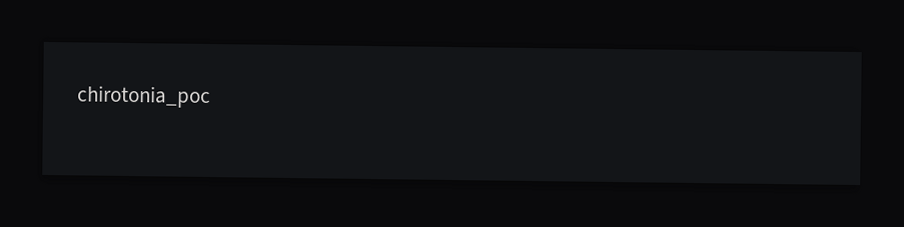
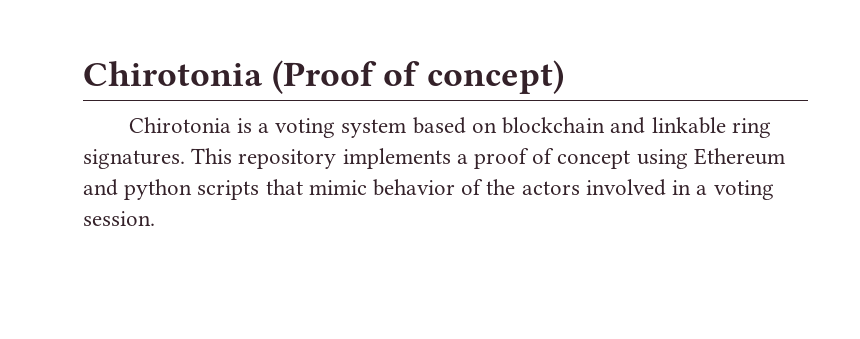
- chirotonia_poc
+ Chirotonia (Proof of concept)
+ Chirotonia is a voting system based on blockchain and linkable ring signatures. This repository implements a proof of concept using Ethereum and python scripts that mimic behavior of the actors involved in a voting session.

